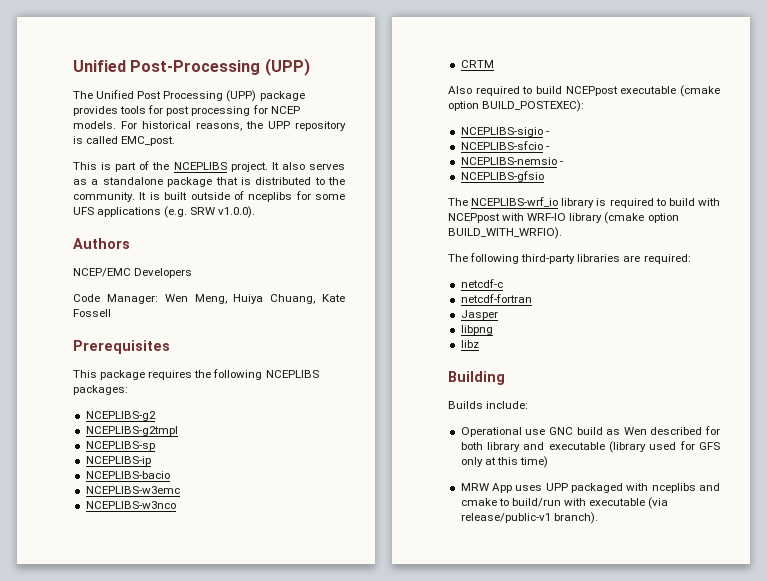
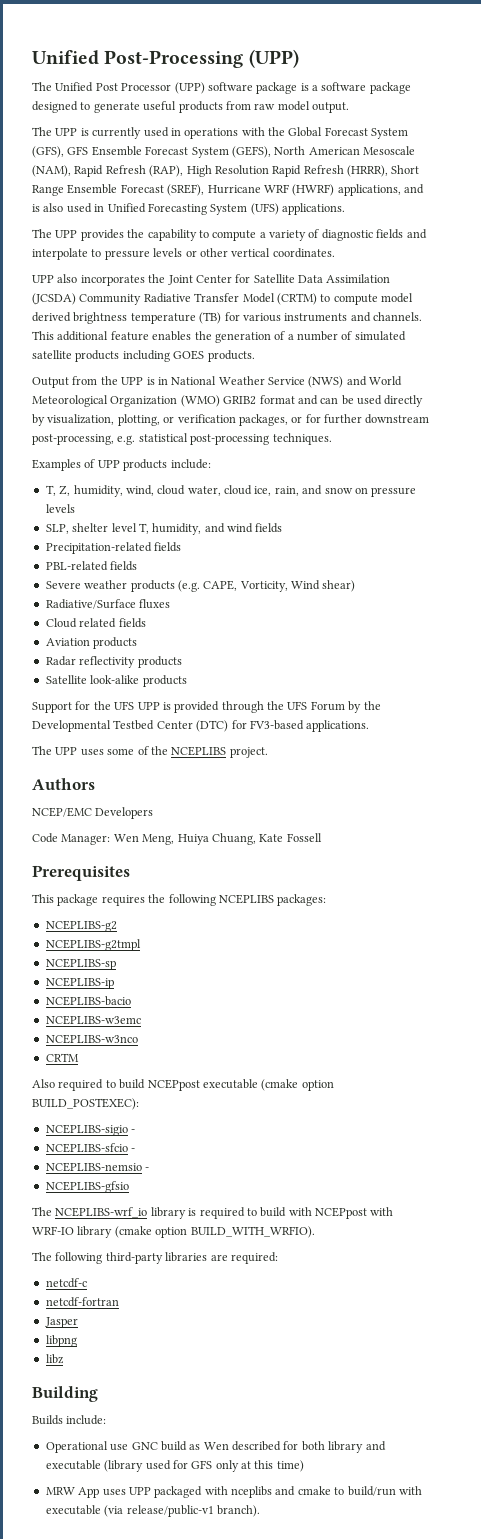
- The Unified Post Processing (UPP) package provides tools for post processing for NCEP models. For historical reasons, the UPP repository is called EMC_post.
- This is part of the NCEPLIBS project. It also serves as a standalone package that is distributed to the community. It is built outside of nceplibs for some UFS applications (e.g. SRW v1.0.0).
+ The Unified Post Processor (UPP) software package is a software package designed to generate useful products from raw model output.
+ The UPP is currently used in operations with the Global Forecast System (GFS), GFS Ensemble Forecast System (GEFS), North American Mesoscale (NAM), Rapid Refresh (RAP), High Resolution Rapid Refresh (HRRR), Short Range Ensemble Forecast (SREF), Hurricane WRF (HWRF) applications, and is also used in Unified Forecasting System (UFS) applications.
+ The UPP provides the capability to compute a variety of diagnostic fields and interpolate to pressure levels or other vertical coordinates.
+ UPP also incorporates the Joint Center for Satellite Data Assimilation (JCSDA) Community Radiative Transfer Model (CRTM) to compute model derived brightness temperature (TB) for various instruments and channels. This additional feature enables the generation of a number of simulated satellite products including GOES products.
+ Output from the UPP is in National Weather Service (NWS) and World Meteorological Organization (WMO) GRIB2 format and can be used directly by visualization, plotting, or verification packages, or for further downstream post-processing, e.g. statistical post-processing techniques.
+ Examples of UPP products include:
+ T, Z, humidity, wind, cloud water, cloud ice, rain, and snow on pressure levels
+ SLP, shelter level T, humidity, and wind fields
+ Precipitation-related fields
+ PBL-related fields
+ Severe weather products (e.g. CAPE, Vorticity, Wind shear)
+ Radiative/Surface fluxes
+ Cloud related fields
+ Aviation products
+ Radar reflectivity products
+ Satellite look-alike products
+ Support for the UFS UPP is provided through the UFS Forum by the Developmental Testbed Center (DTC) for FV3-based applications.
+ The UPP uses some of the NCEPLIBS project.

